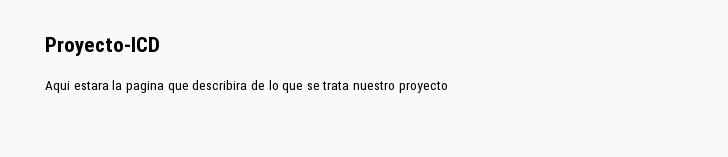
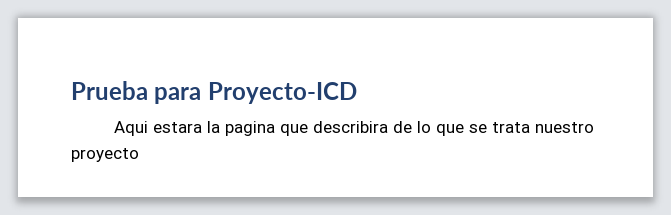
- Proyecto-ICD
+ Prueba para Proyecto-ICD

